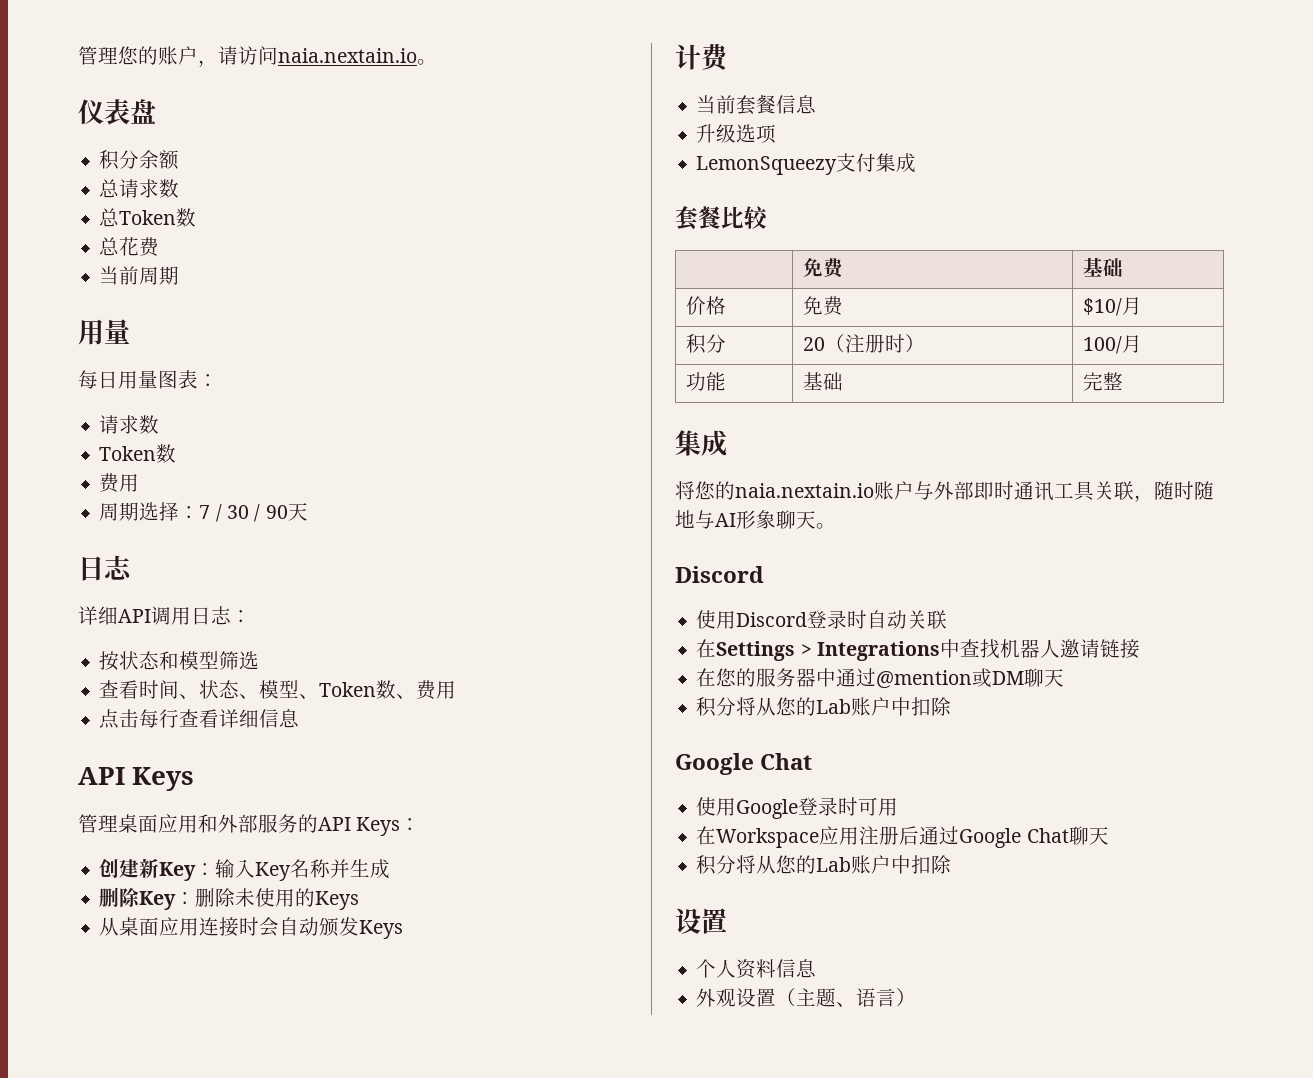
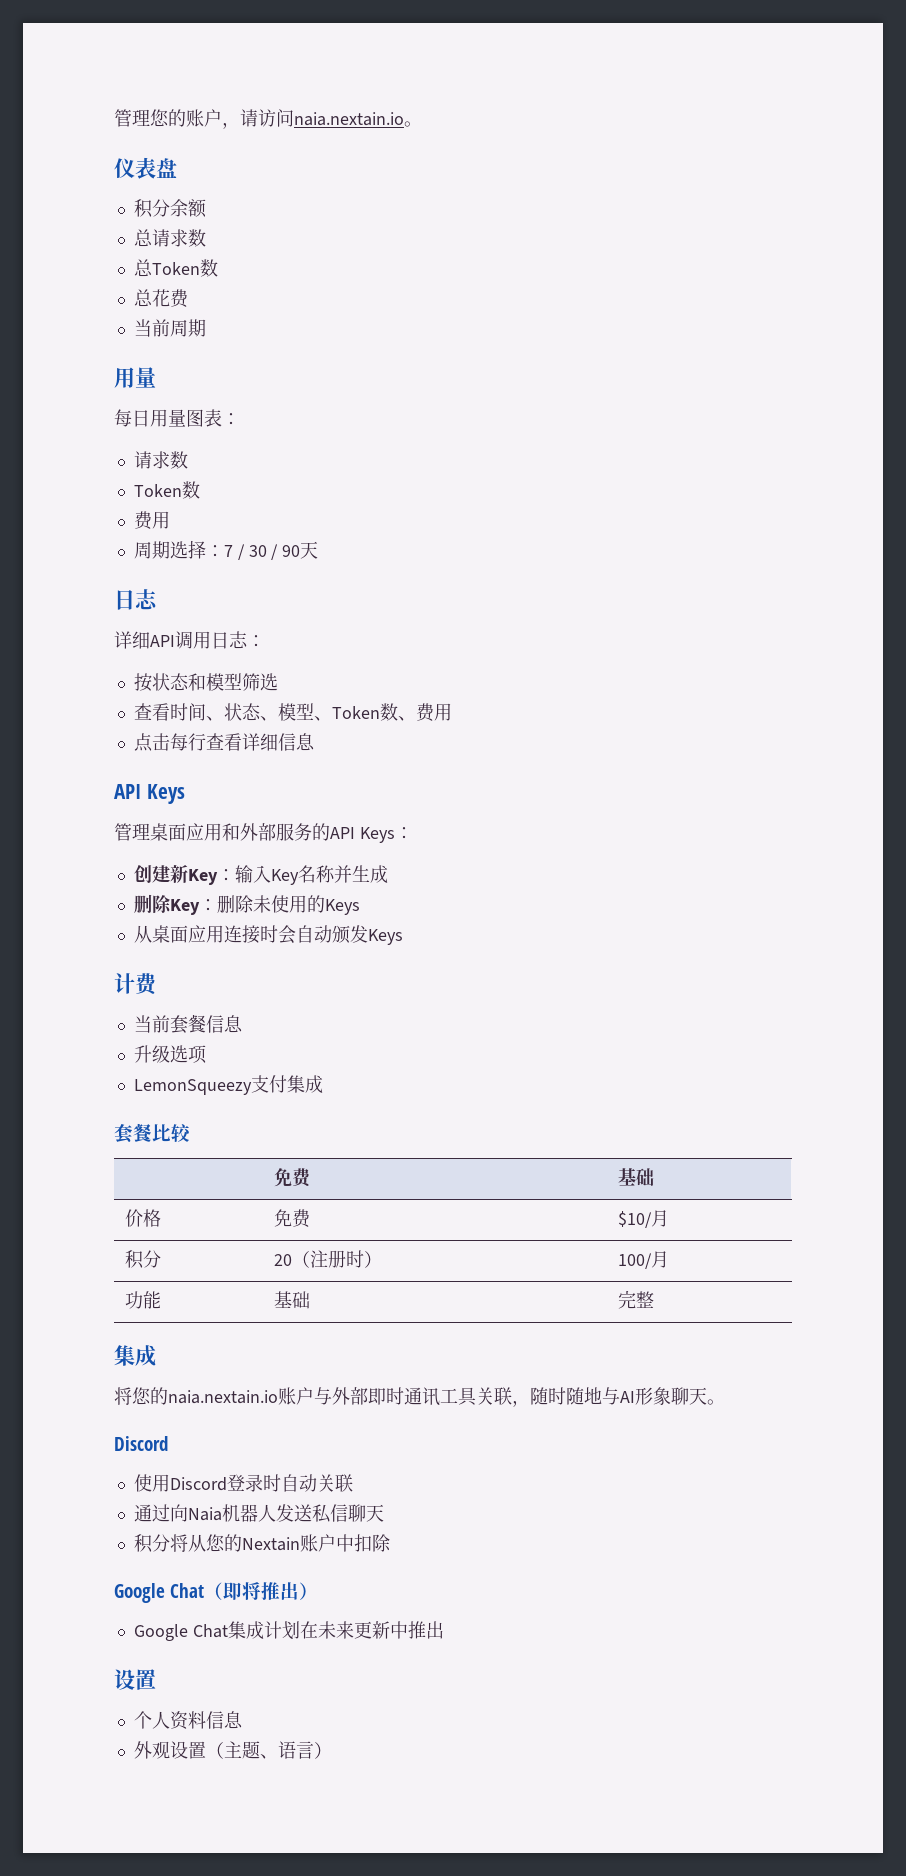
- 在Settings > Integrations中查找机器人邀请链接
- 在您的服务器中通过@mention或DM聊天
- 积分将从您的Lab账户中扣除
- Google Chat
- 使用Google登录时可用
- 在Workspace应用注册后通过Google Chat聊天
- 积分将从您的Lab账户中扣除
+ 通过向Naia机器人发送私信聊天
+ 积分将从您的Nextain账户中扣除
+ Google Chat（即将推出）
+ Google Chat集成计划在未来更新中推出

